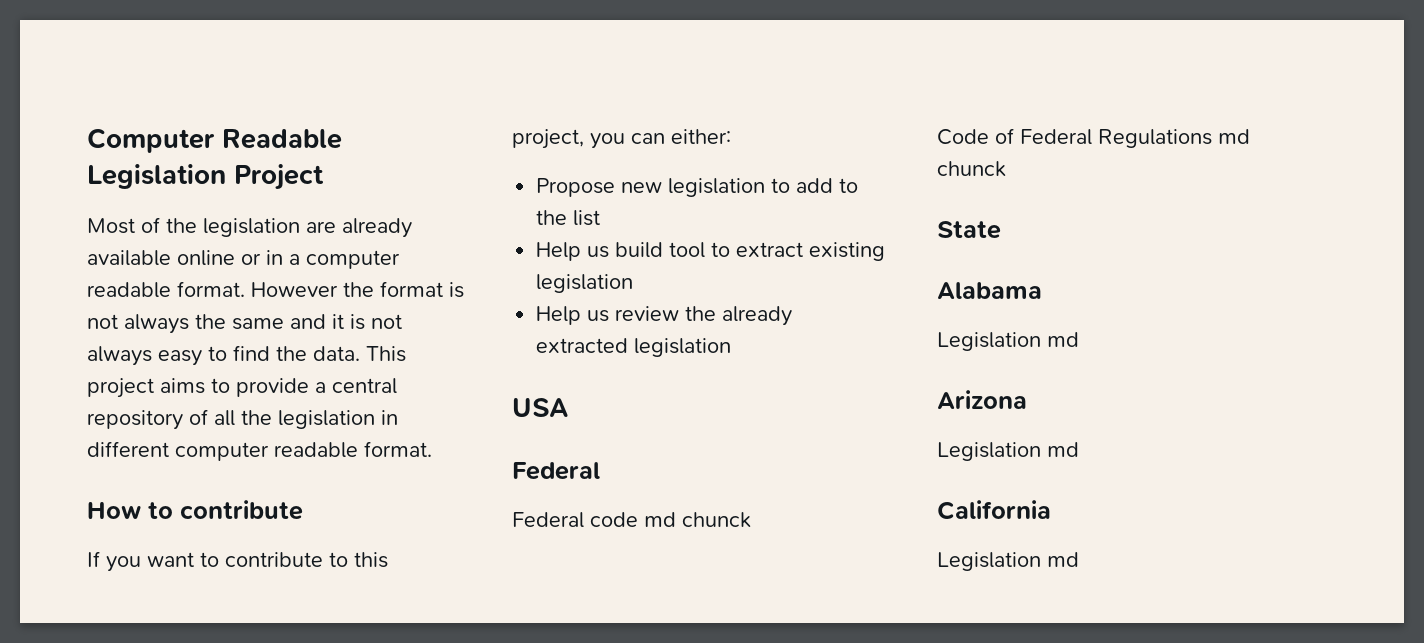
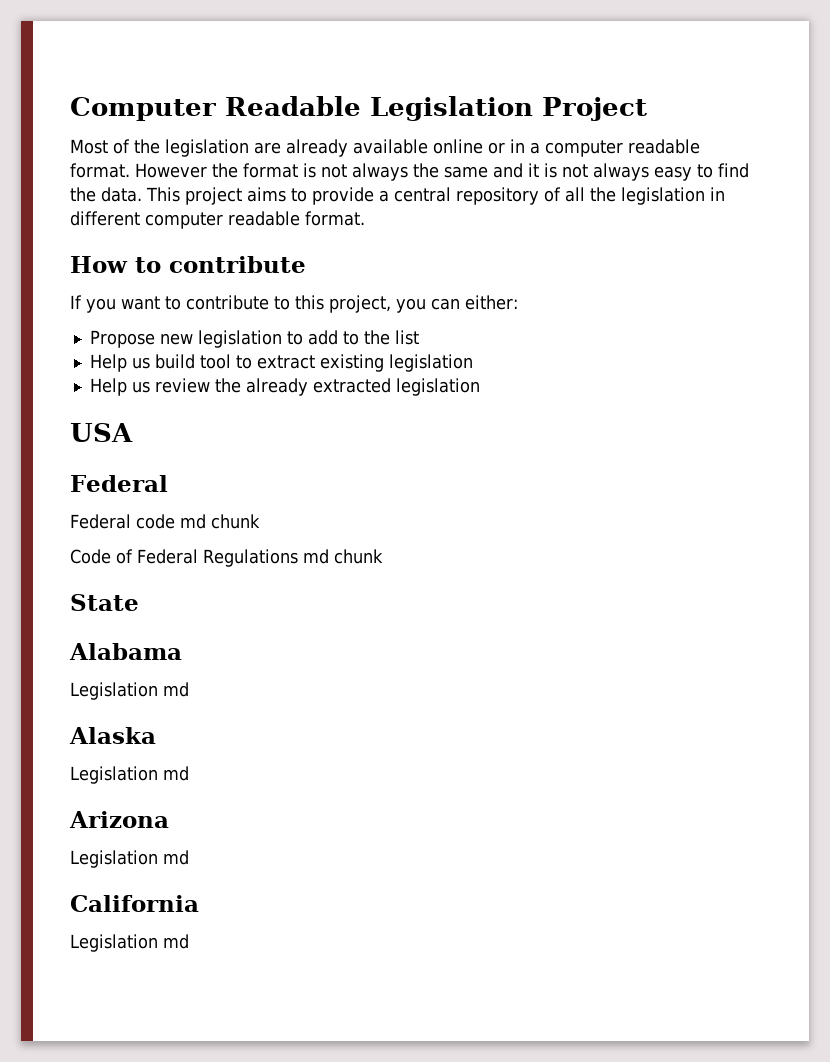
- Federal code md chunck
+ Federal code md chunk
- Code of Federal Regulations md chunck
+ Code of Federal Regulations md chunk
+ Alaska
+ Legislation md

